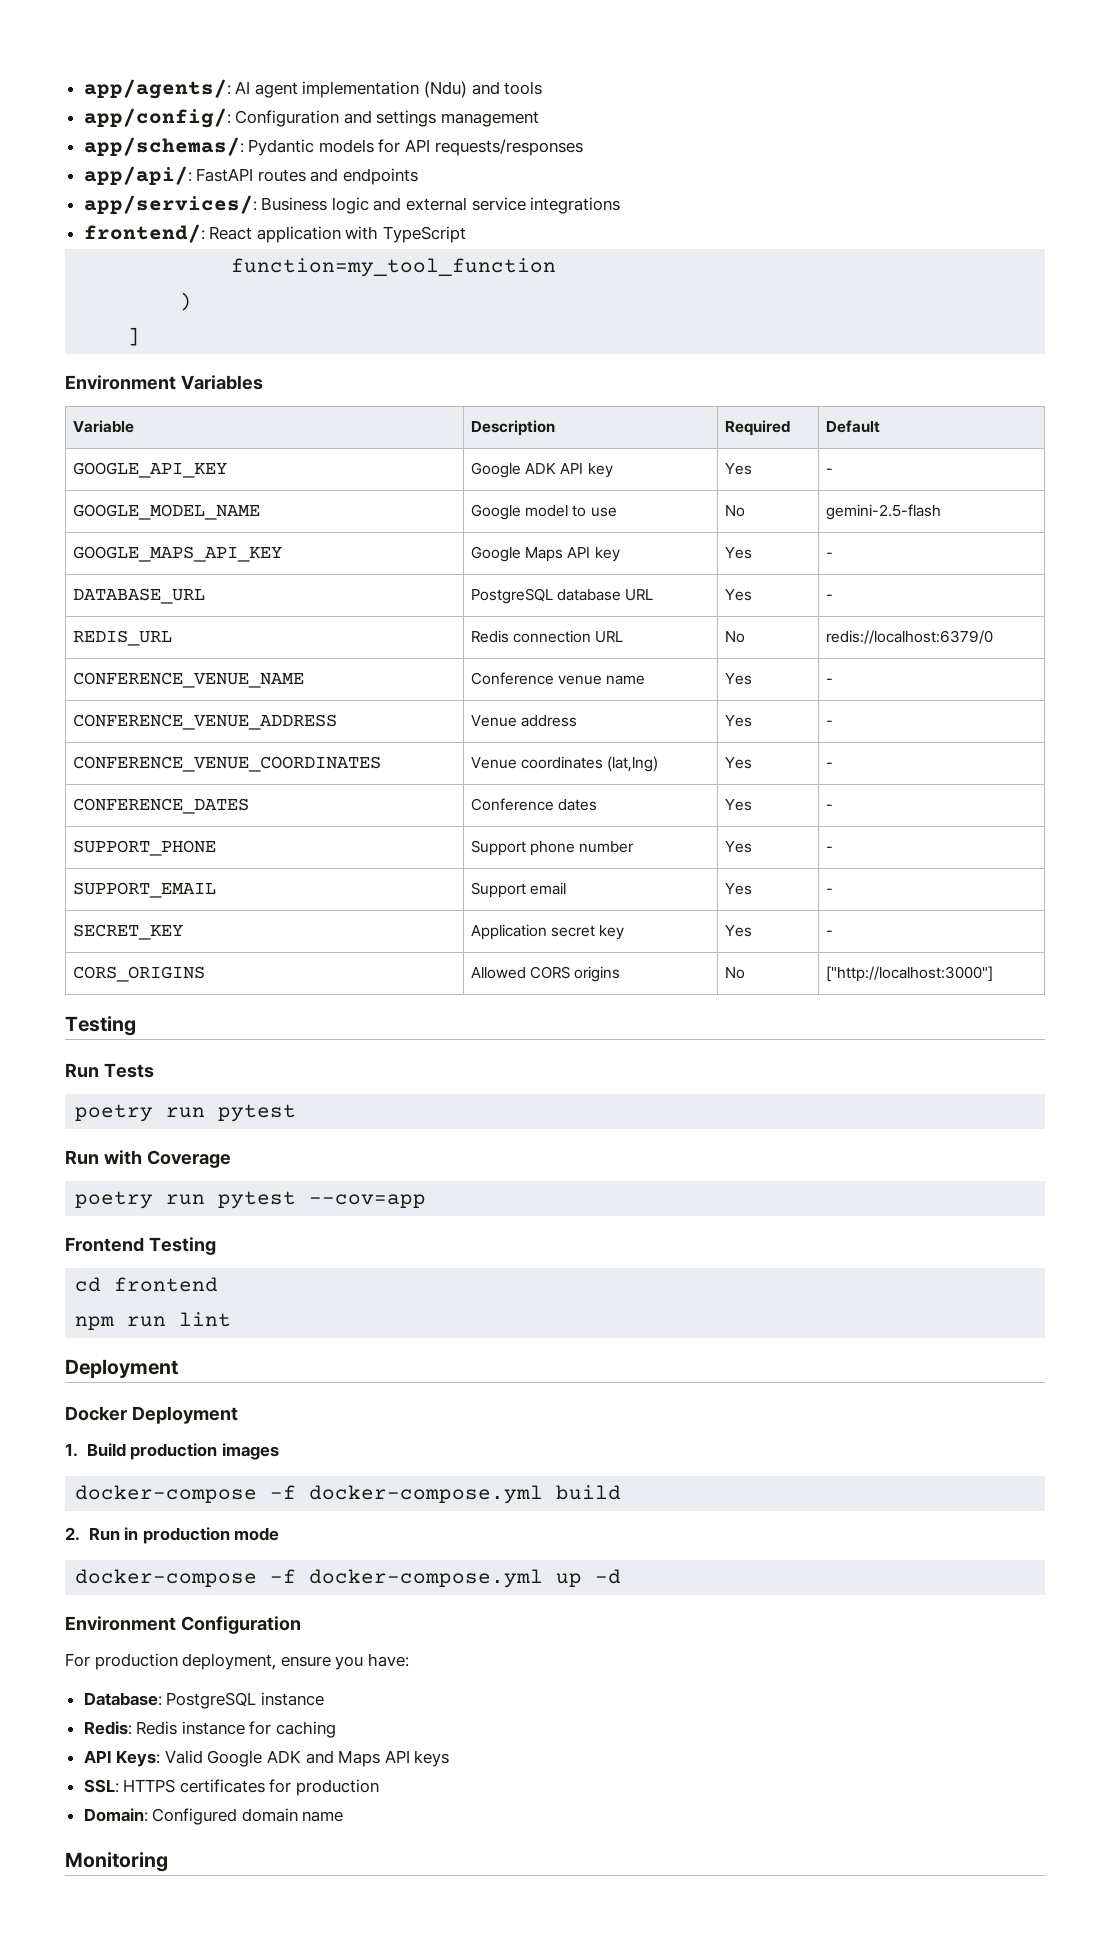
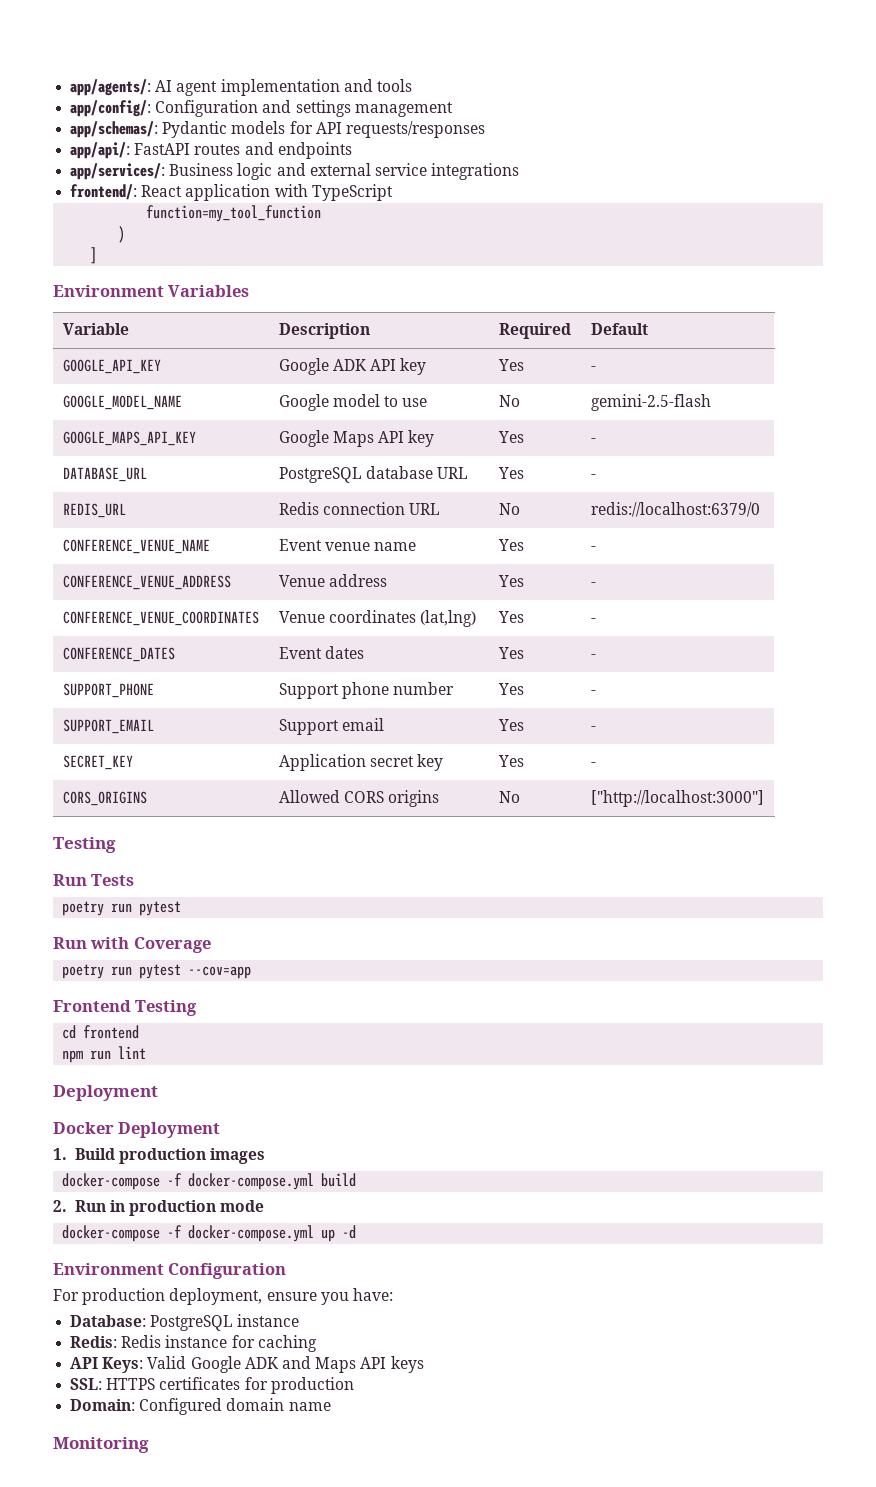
- app/agents/: AI agent implementation (Ndu) and tools
+ app/agents/: AI agent implementation and tools
- CONFERENCE_VENUE_NAME | Conference venue name | Yes | -
+ CONFERENCE_VENUE_NAME | Event venue name | Yes | -
- CONFERENCE_DATES | Conference dates | Yes | -
+ CONFERENCE_DATES | Event dates | Yes | -

